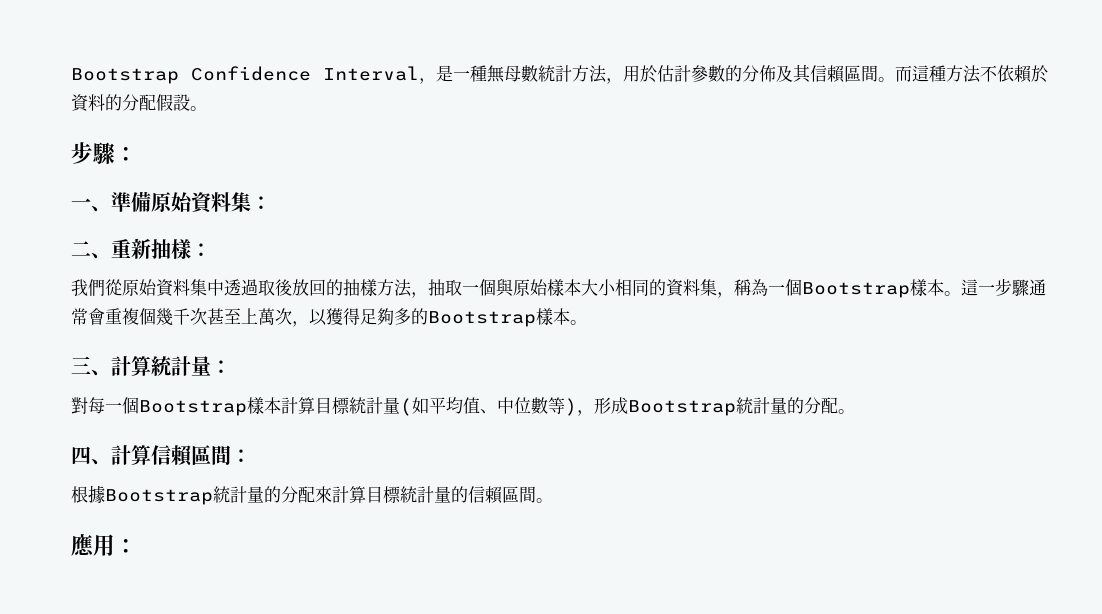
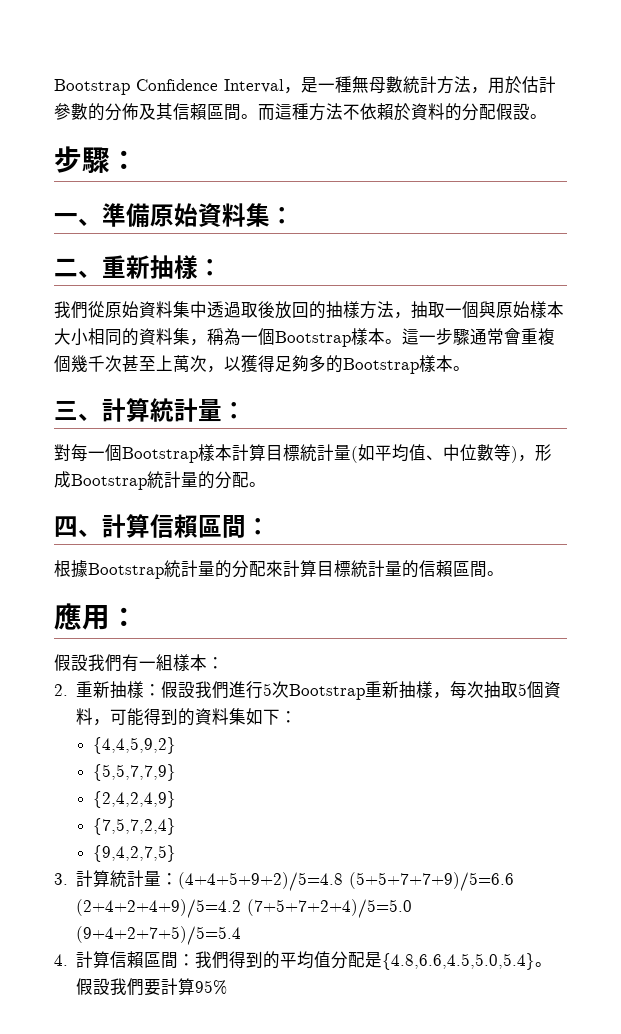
+ 假設我們有一組樣本：
+ 2.重新抽樣：假設我們進行5次Bootstrap重新抽樣，每次抽取5個資料，可能得到的資料集如下：
+ {4,4,5,9,2}
+ {5,5,7,7,9}
+ {2,4,2,4,9}
+ {7,5,7,2,4}
+ {9,4,2,7,5}
+ 3.計算統計量：(4+4+5+9+2)/5=4.8 (5+5+7+7+9)/5=6.6 (2+4+2+4+9)/5=4.2 (7+5+7+2+4)/5=5.0 (9+4+2+7+5)/5=5.4
+ 4.計算信賴區間：我們得到的平均值分配是{4.8,6.6,4.5,5.0,5.4}。假設我們要計算95%

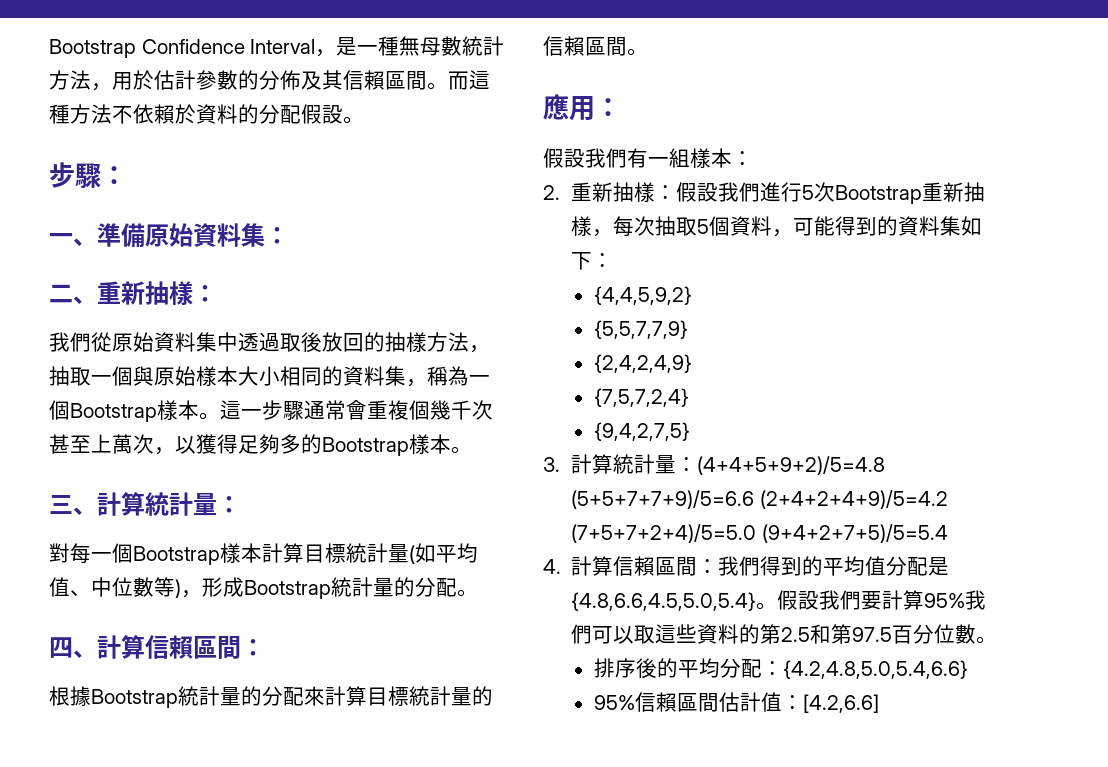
- 假設我們要計算95%
+ 假設我們要計算95%我們可以取這些資料的第2.5和第97.5百分位數。
+ 排序後的平均分配：{4.2,4.8,5.0,5.4,6.6}
+ 95%信賴區間估計值：[4.2,6.6]

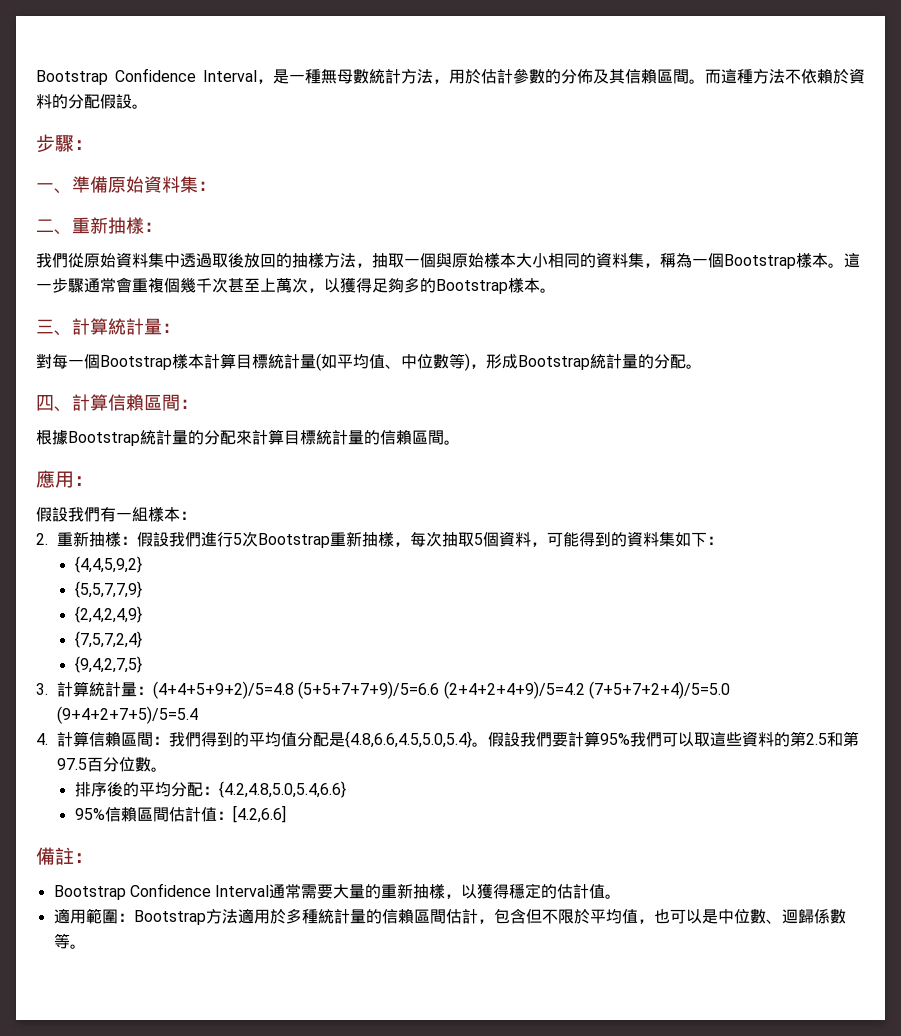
+ 備註：
+ Bootstrap Confidence Interval通常需要大量的重新抽樣，以獲得穩定的估計值。
+ 適用範圍：Bootstrap方法適用於多種統計量的信賴區間估計，包含但不限於平均值，也可以是中位數、迴歸係數等。

